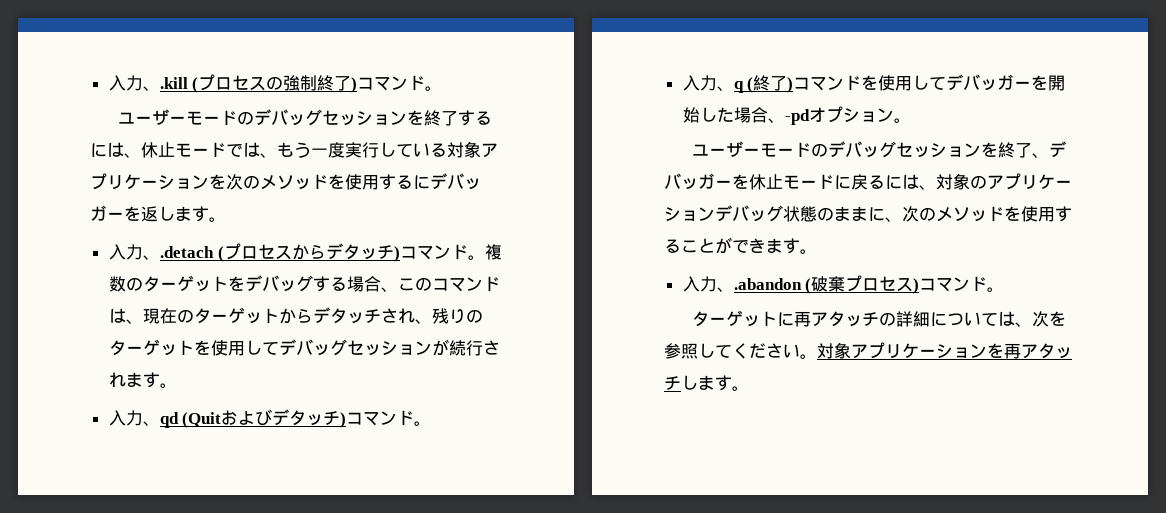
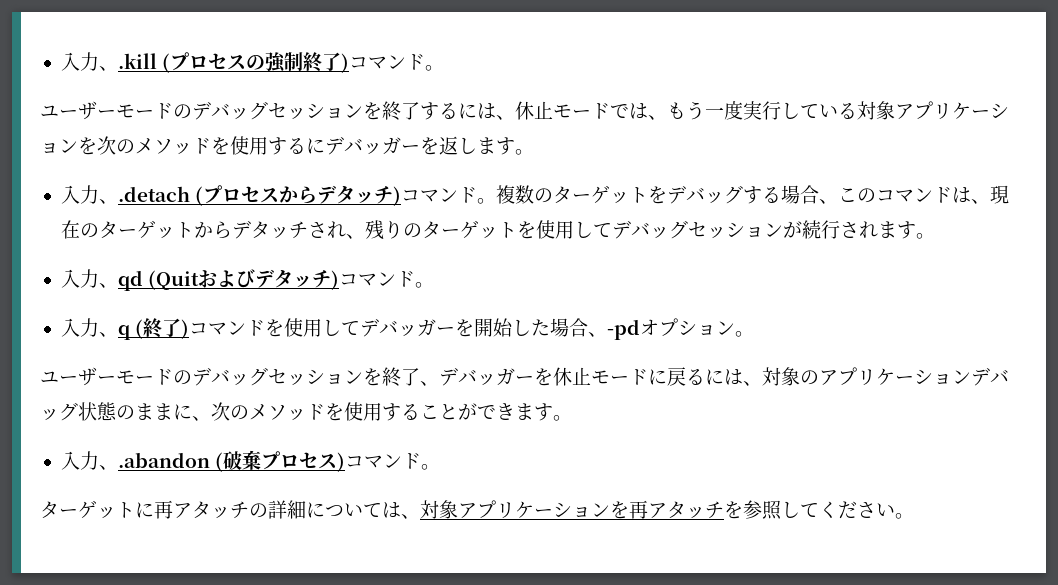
- ターゲットに再アタッチの詳細については、次を参照してください。対象アプリケーションを再アタッチします。
+ ターゲットに再アタッチの詳細については、対象アプリケーションを再アタッチを参照してください。

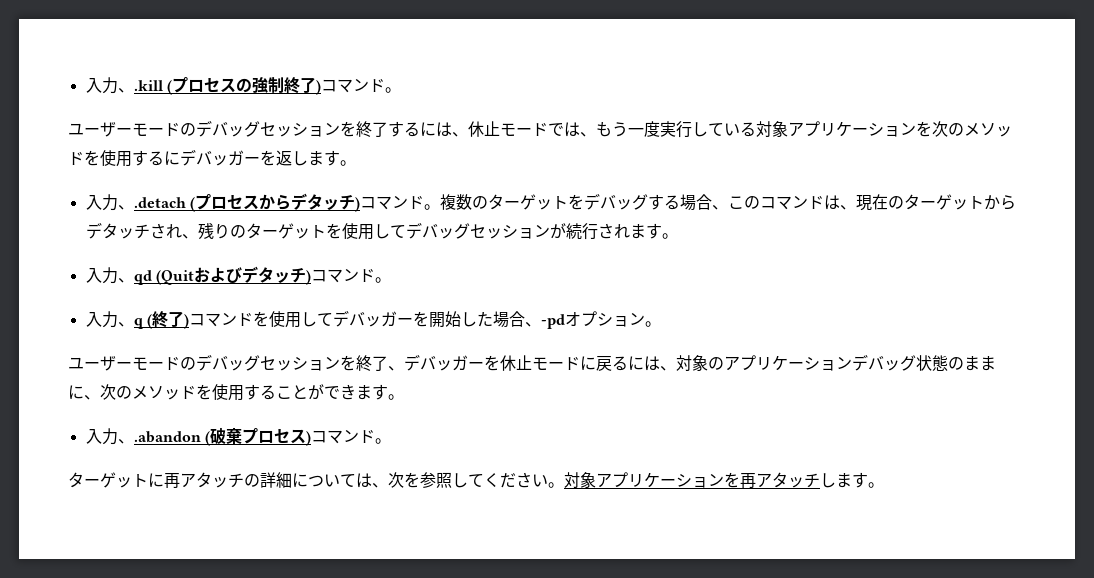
- ターゲットに再アタッチの詳細については、対象アプリケーションを再アタッチを参照してください。
+ ターゲットに再アタッチの詳細については、次を参照してください。対象アプリケーションを再アタッチします。

